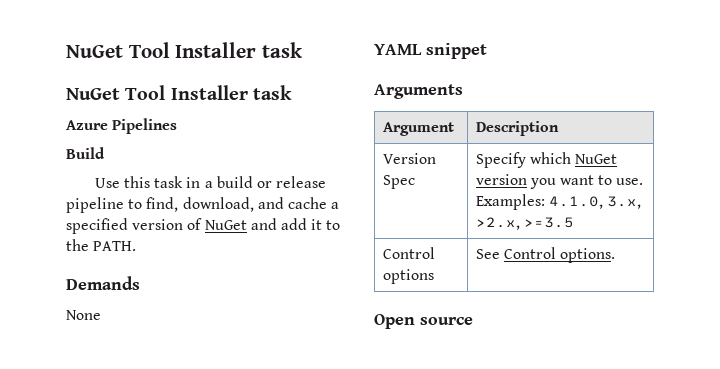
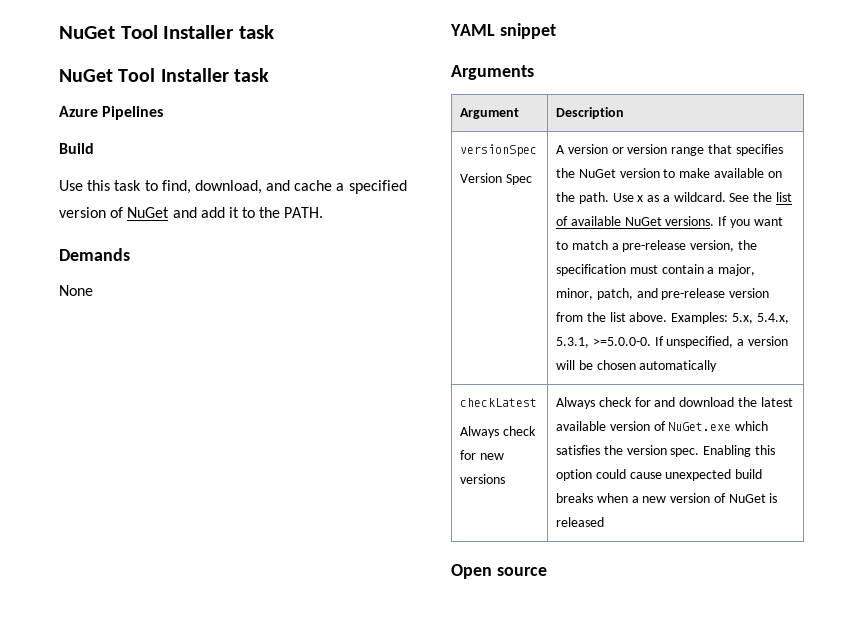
- Use this task in a build or release pipeline to find, download, and cache a specified version of NuGet and add it to the PATH.
+ Use this task to find, download, and cache a specified version of NuGet and add it to the PATH.
+ versionSpec
- Specify which NuGet version you want to use. Examples: 4.1.0, 3.x, >2.x, >=3.5
- Control options | See Control options.
+ A version or version range that specifies the NuGet version to make available on the path. Use x as a wildcard. See the list of available NuGet versions. If you want to match a pre-release version, the specification must contain a major, minor, patch, and pre-release version from the list above. Examples: 5.x, 5.4.x, 5.3.1, >=5.0.0-0. If unspecified, a version will be chosen automatically
+ checkLatest
+ Always check for new versions | Always check for and download the latest available version of NuGet.exe which satisfies the version spec. Enabling this option could cause unexpected build breaks when a new version of NuGet is released

